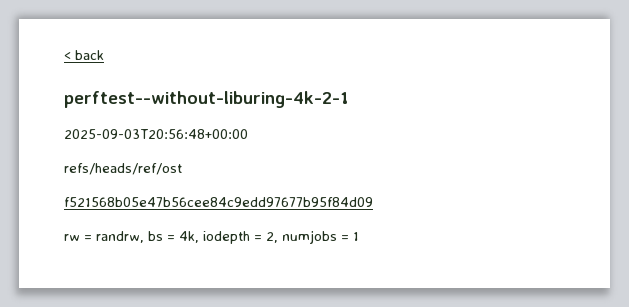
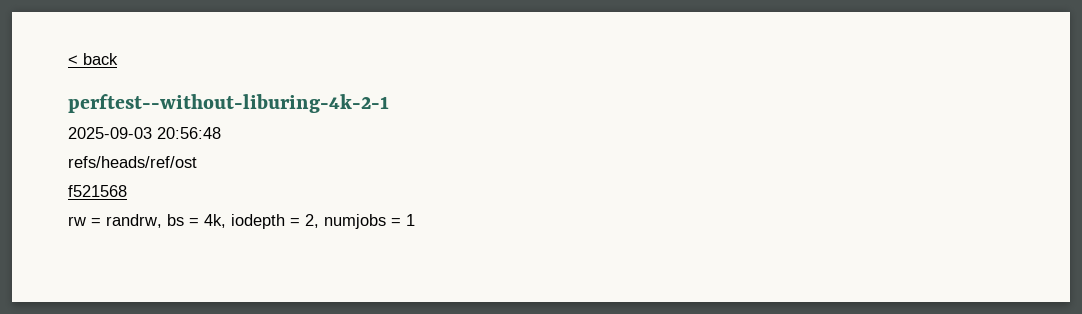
- 2025-09-03T20:56:48+00:00
+ 2025-09-03 20:56:48
- f521568b05e47b56cee84c9edd97677b95f84d09
+ f521568

